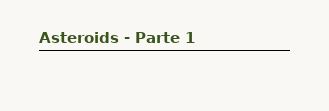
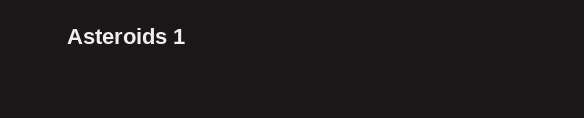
- Asteroids - Parte 1
+ Asteroids 1

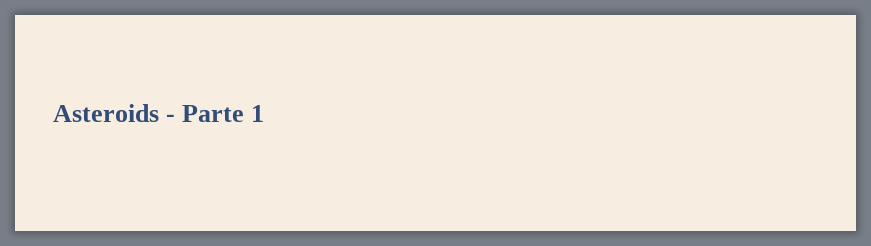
- Asteroids 1
+ Asteroids - Parte 1

